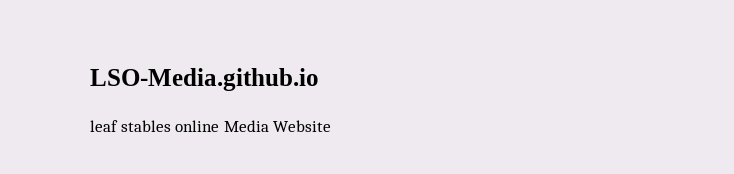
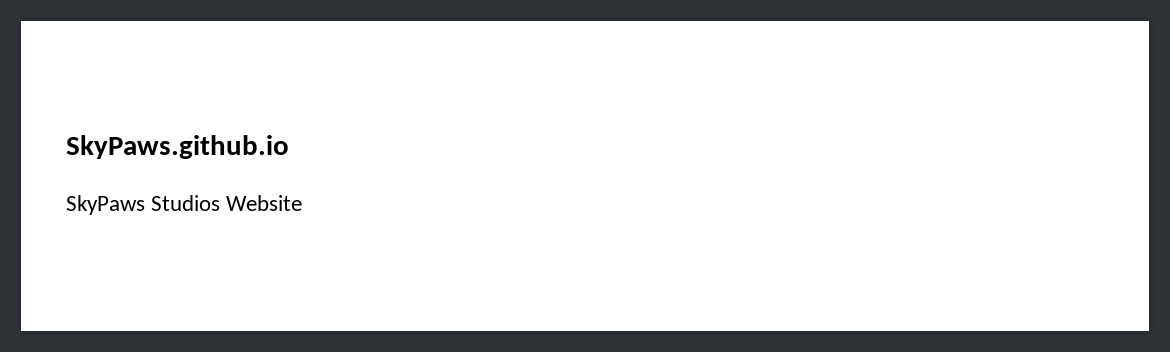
- LSO-Media.github.io
- leaf stables online Media Website
+ SkyPaws.github.io
+ SkyPaws Studios Website

